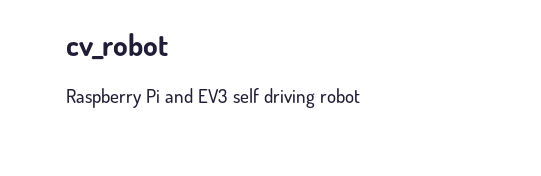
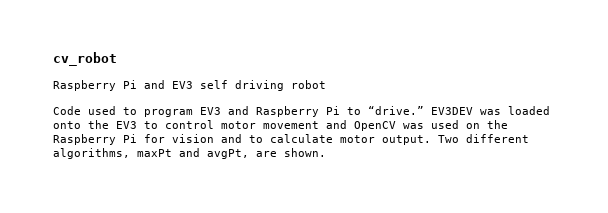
+ Code used to program EV3 and Raspberry Pi to “drive.” EV3DEV was loaded onto the EV3 to control motor movement and OpenCV was used on the Raspberry Pi for vision and to calculate motor output. Two different algorithms, maxPt and avgPt, are shown.

